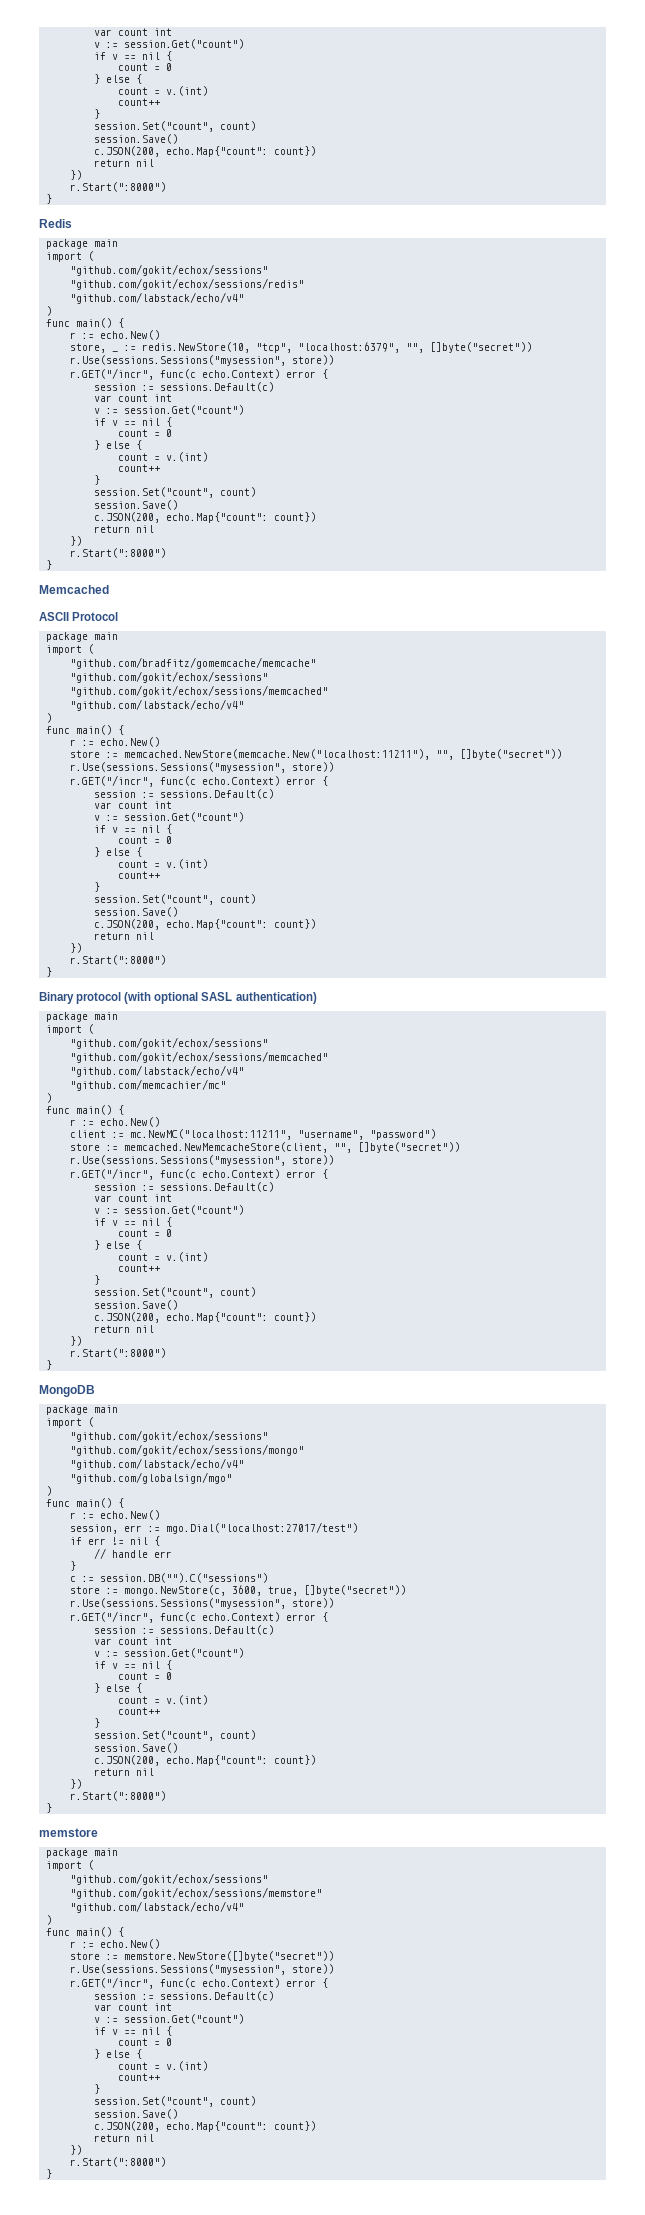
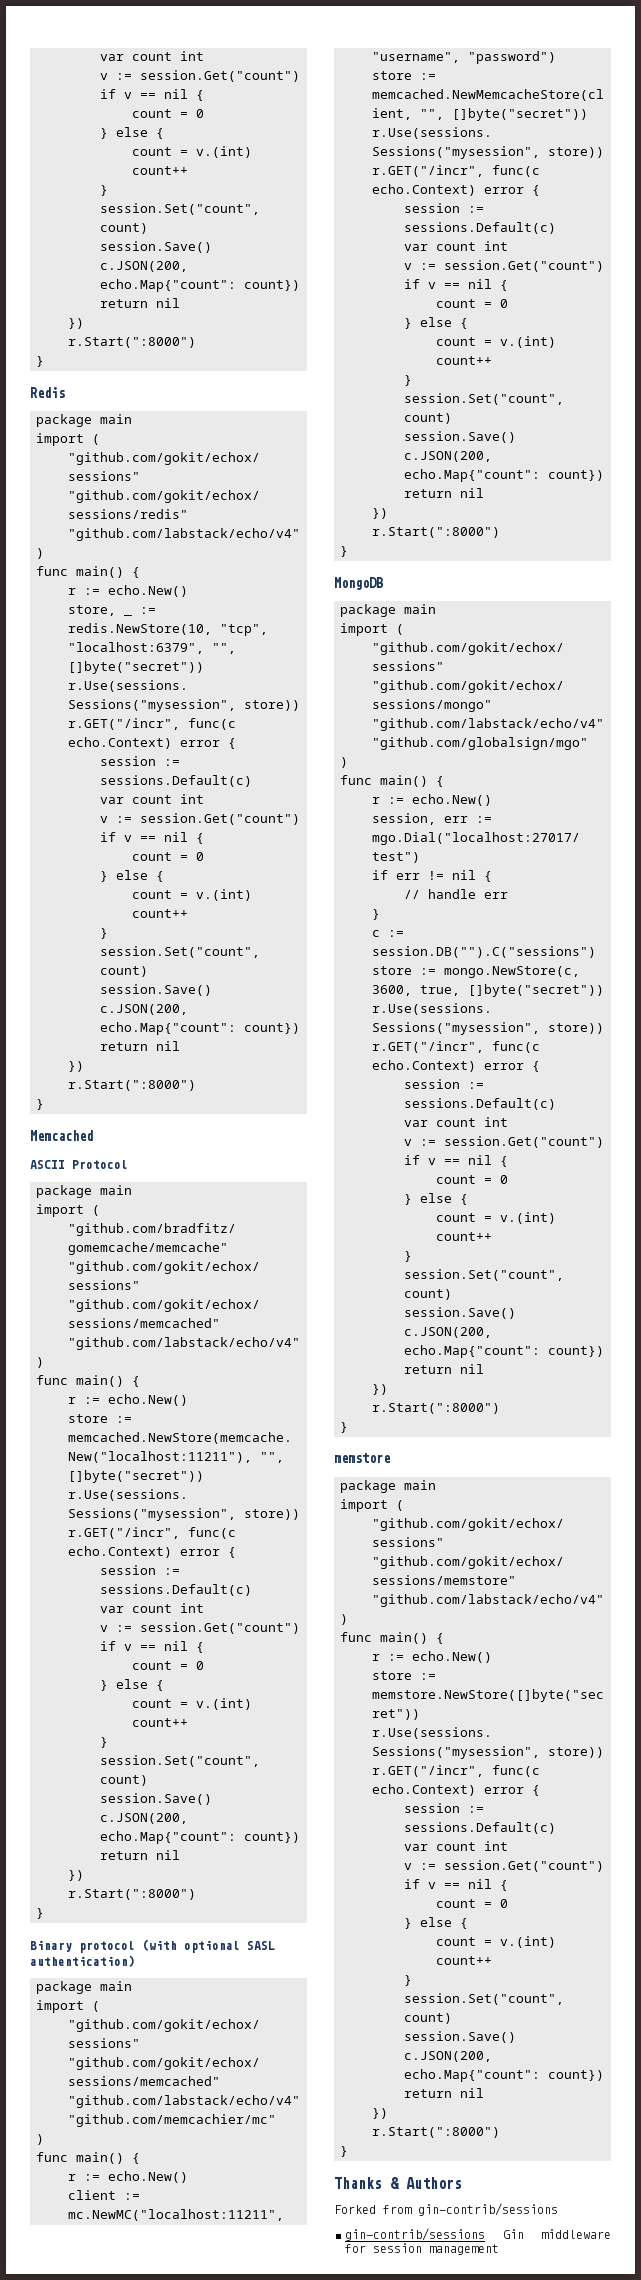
+ Thanks & Authors
+ Forked from gin-contrib/sessions
+ gin-contrib/sessions Gin middleware for session management

